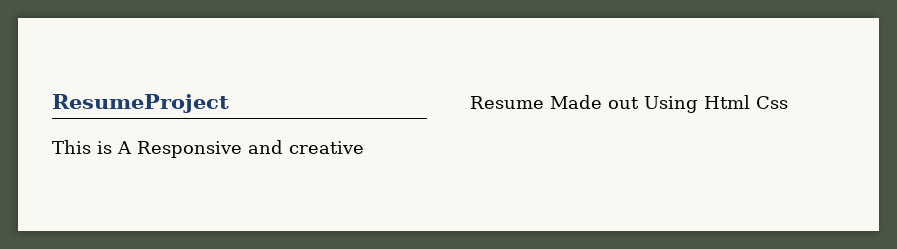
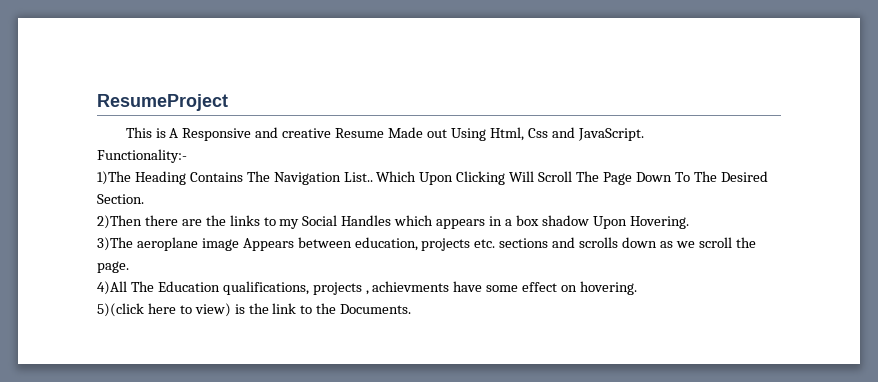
- This is A Responsive and creative Resume Made out Using Html Css
+ This is A Responsive and creative Resume Made out Using Html, Css and JavaScript.
+ Functionality:-
+ 1)The Heading Contains The Navigation List.. Which Upon Clicking Will Scroll The Page Down To The Desired Section.
+ 2)Then there are the links to my Social Handles which appears in a box shadow Upon Hovering.
+ 3)The aeroplane image Appears between education, projects etc. sections and scrolls down as we scroll the page.
+ 4)All The Education qualifications, projects , achievments have some effect on hovering.
+ 5)(click here to view) is the link to the Documents.

